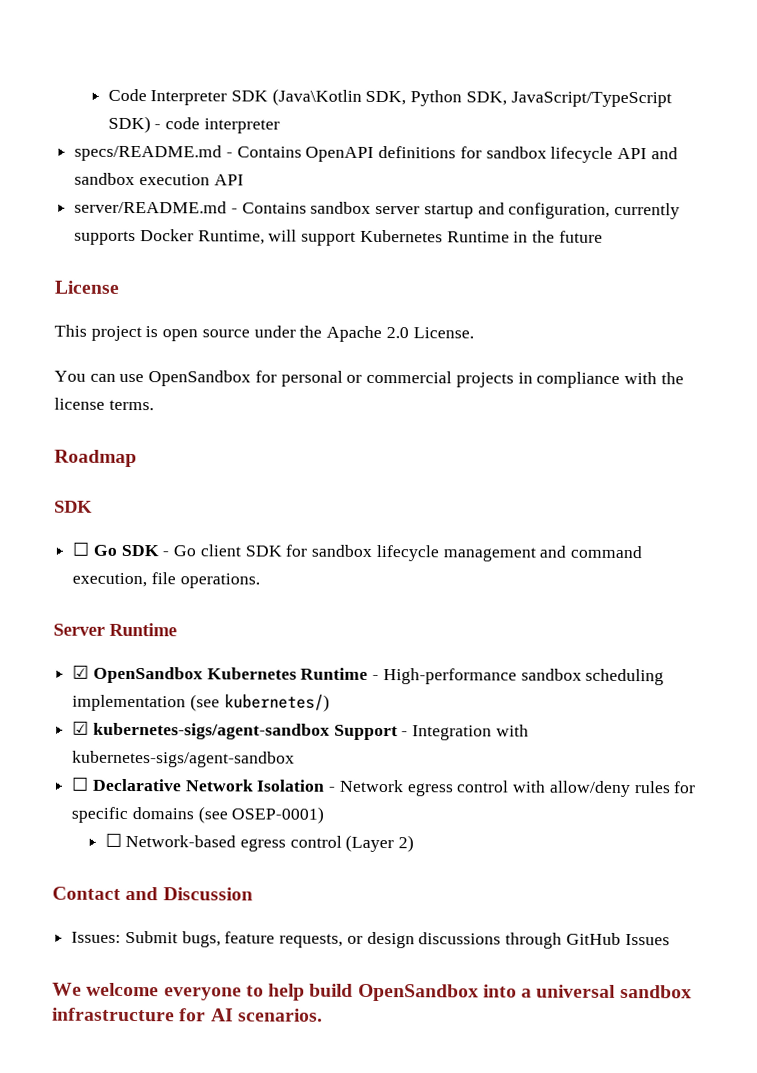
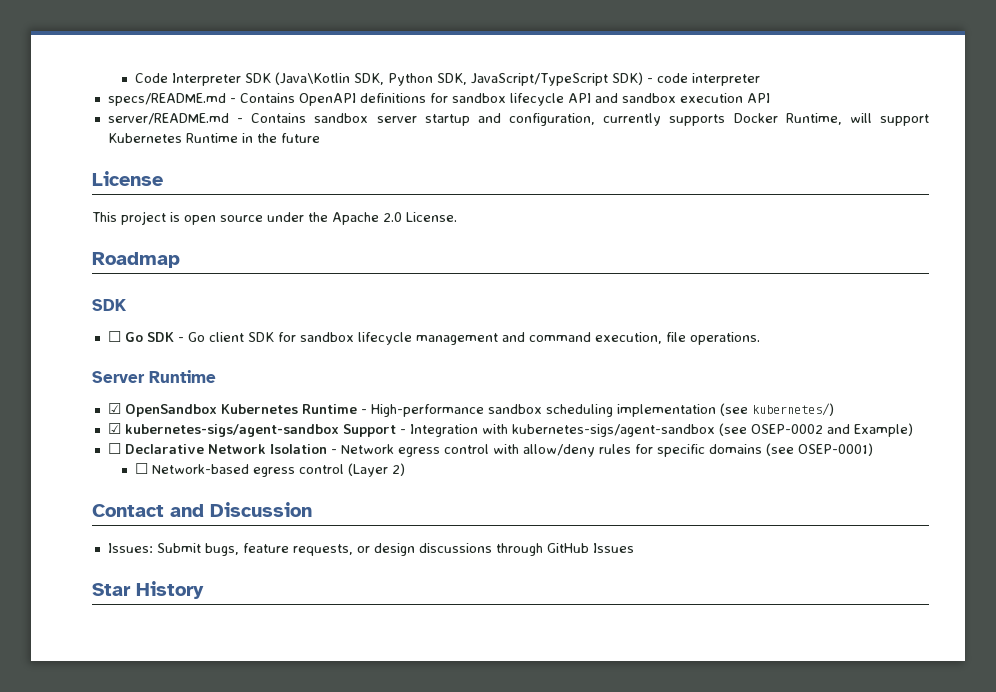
- You can use OpenSandbox for personal or commercial projects in compliance with the license terms.
- ☑ kubernetes-sigs/agent-sandbox Support - Integration with kubernetes-sigs/agent-sandbox
+ ☑ kubernetes-sigs/agent-sandbox Support - Integration with kubernetes-sigs/agent-sandbox (see OSEP-0002 and Example)
- We welcome everyone to help build OpenSandbox into a universal sandbox infrastructure for AI scenarios.
+ Star History

